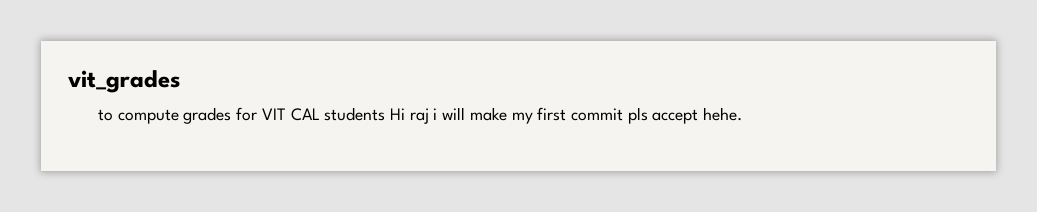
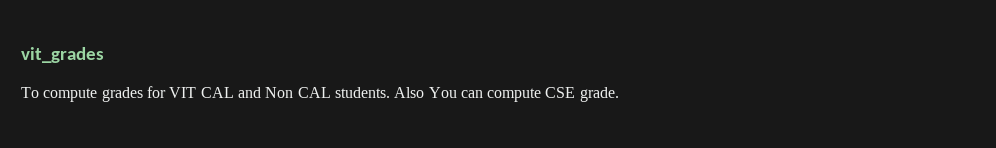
- to compute grades for VIT CAL students Hi raj i will make my first commit pls accept hehe.
+ To compute grades for VIT CAL and Non CAL students. Also You can compute CSE grade.

